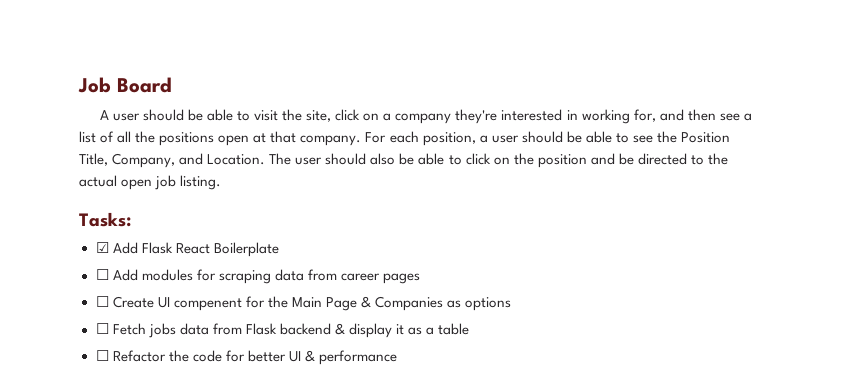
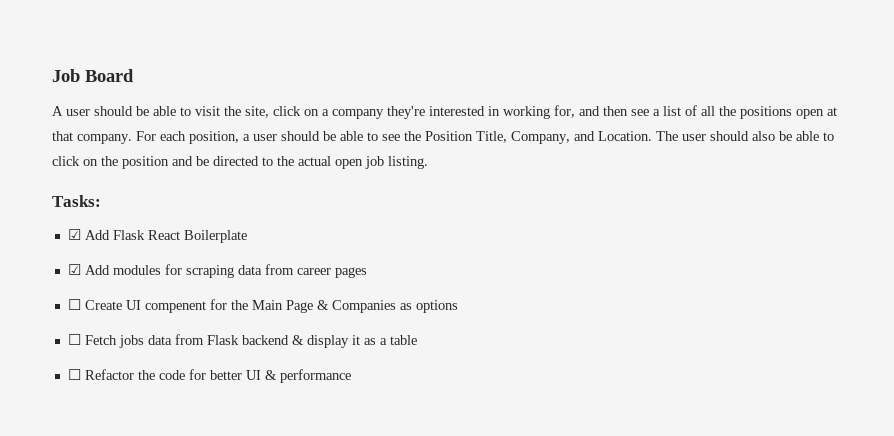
- ☐ Add modules for scraping data from career pages
+ ☑ Add modules for scraping data from career pages

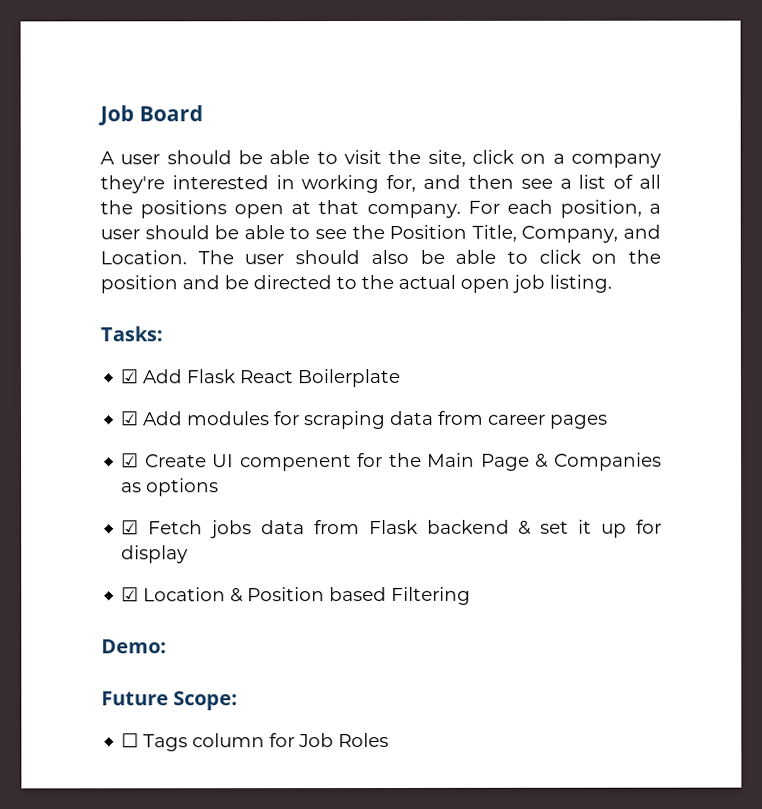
- ☐ Create UI compenent for the Main Page & Companies as options
+ ☑ Create UI compenent for the Main Page & Companies as options
- ☐ Fetch jobs data from Flask backend & display it as a table
- ☐ Refactor the code for better UI & performance
+ ☑ Fetch jobs data from Flask backend & set it up for display
+ ☑ Location & Position based Filtering
+ Demo:
+ Future Scope:
+ ☐ Tags column for Job Roles

